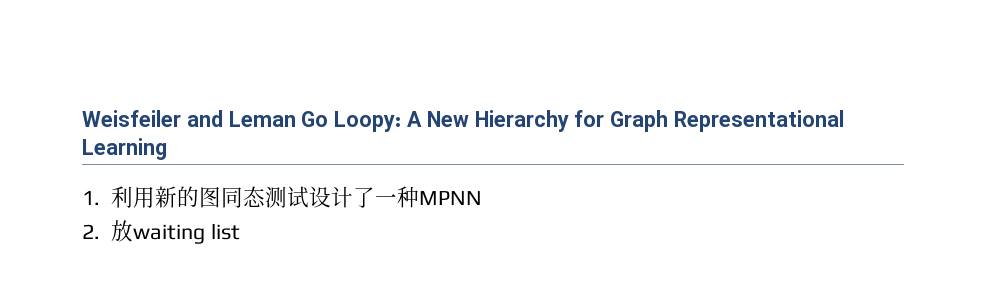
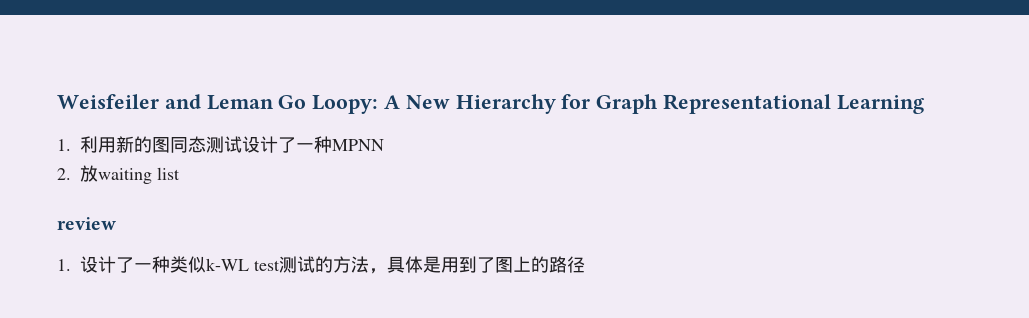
+ review
+ 1.设计了一种类似k-WL test测试的方法，具体是用到了图上的路径

